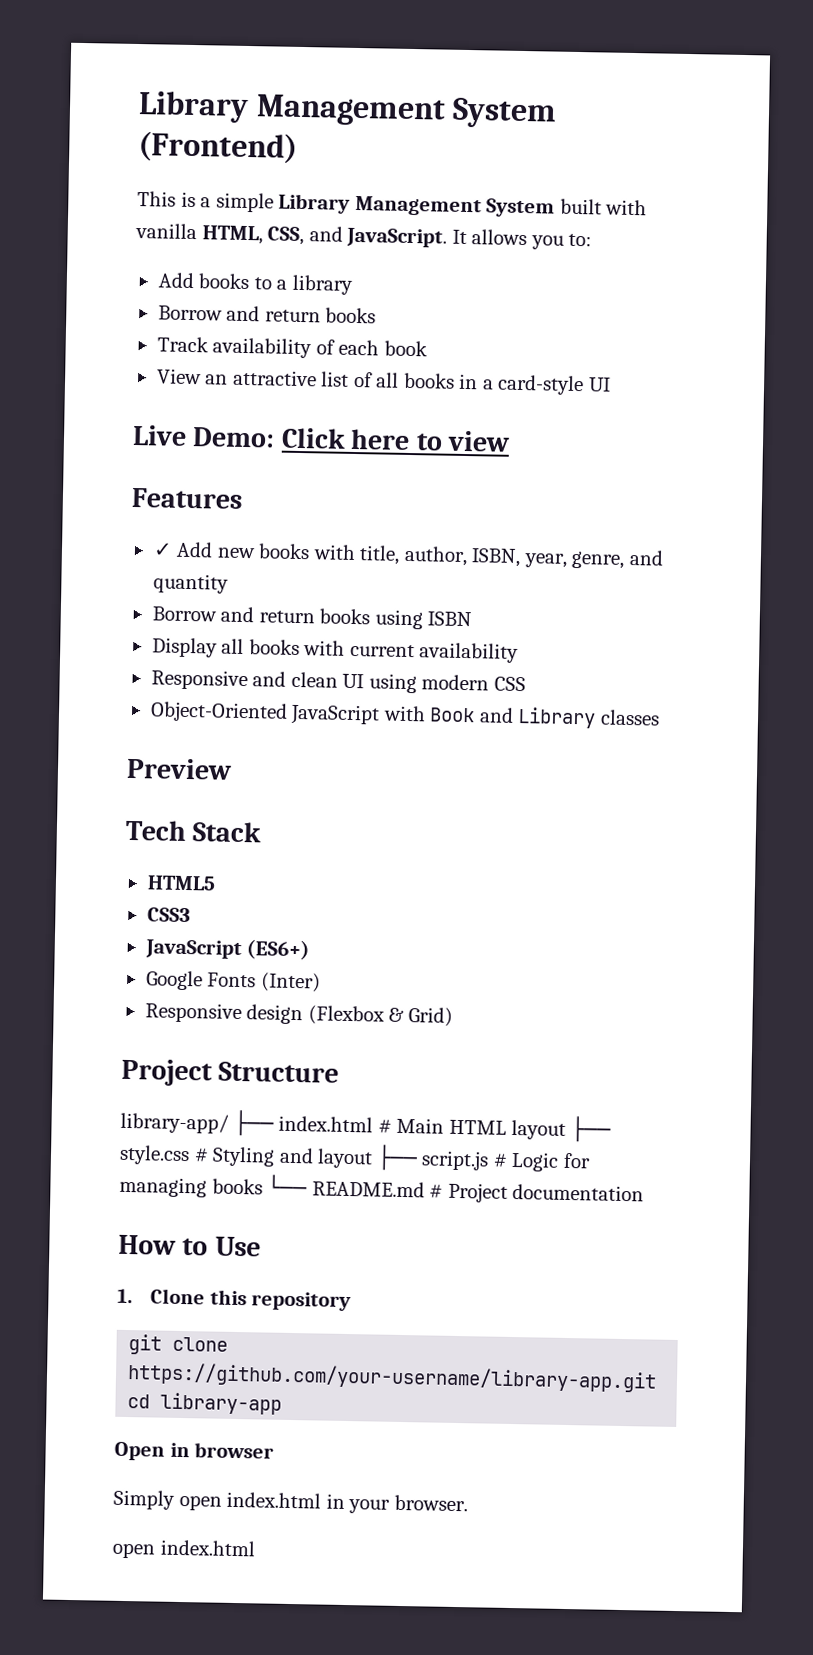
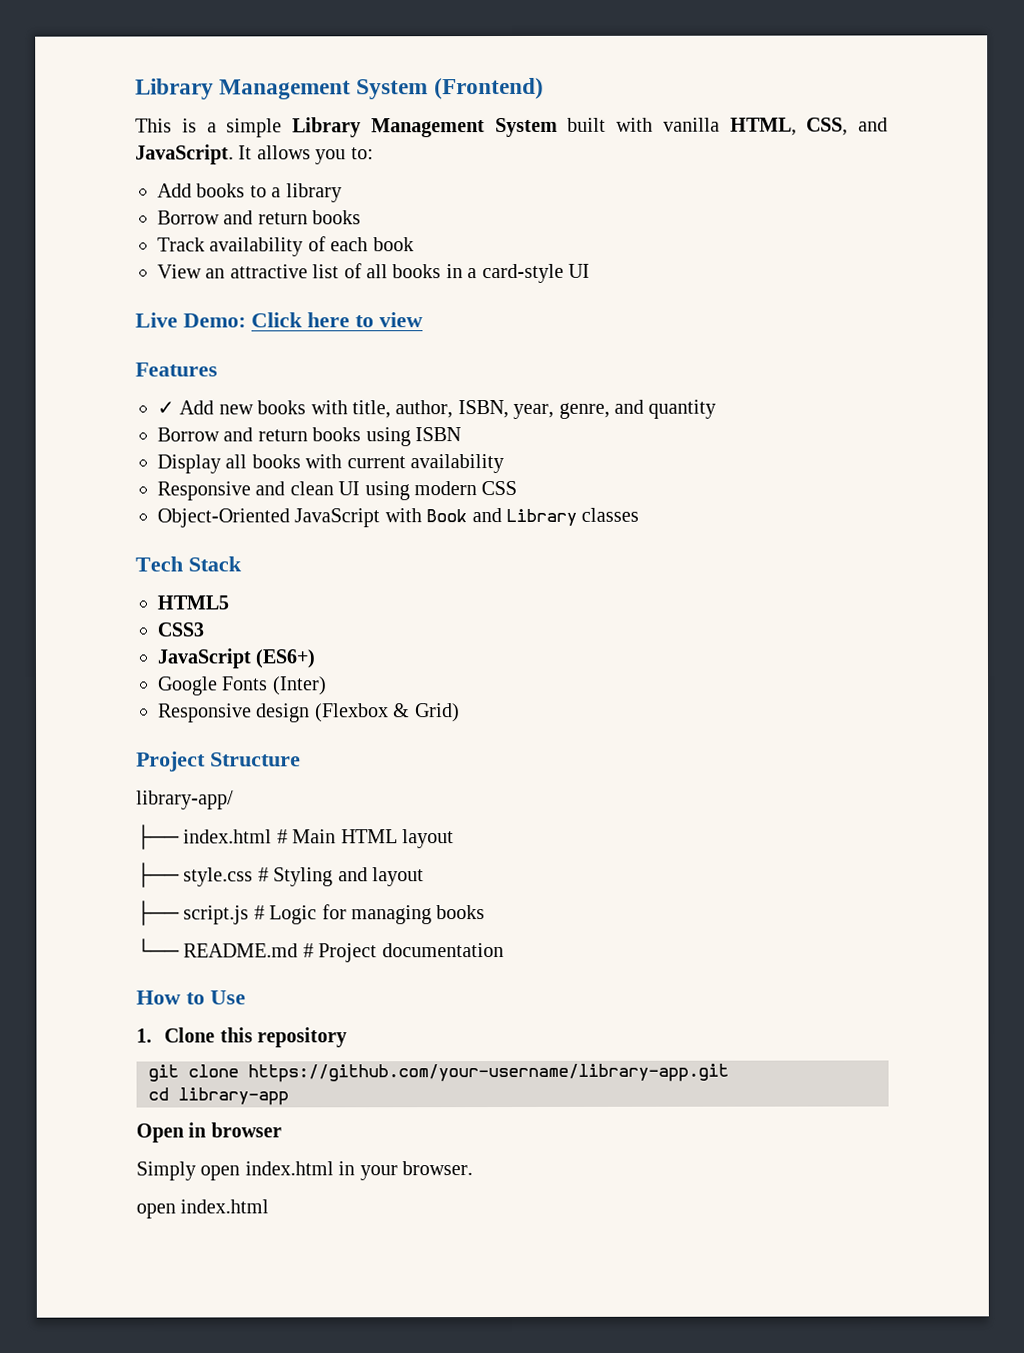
- Preview
- library-app/ ├── index.html # Main HTML layout ├── style.css # Styling and layout ├── script.js # Logic for managing books └── README.md # Project documentation
+ library-app/
+ ├── index.html # Main HTML layout
+ ├── style.css # Styling and layout
+ ├── script.js # Logic for managing books
+ └── README.md # Project documentation

